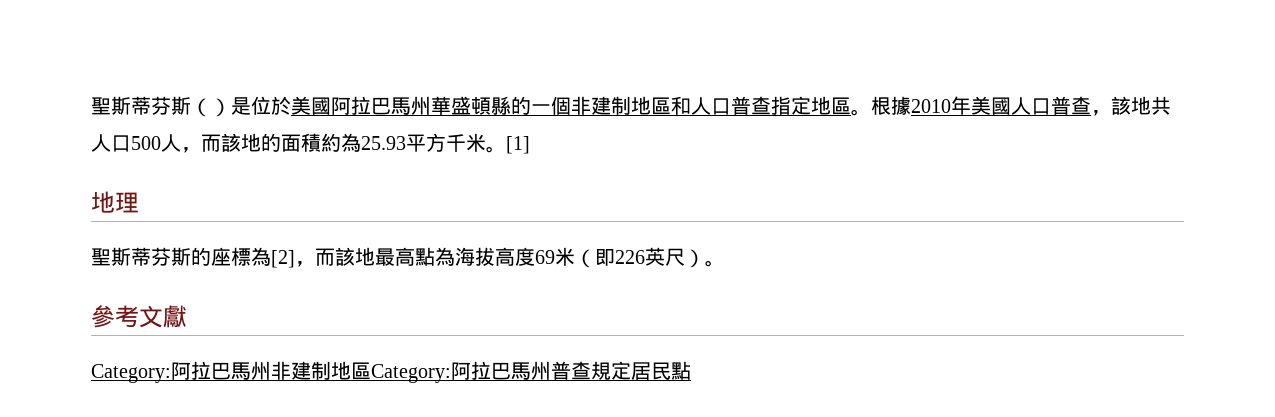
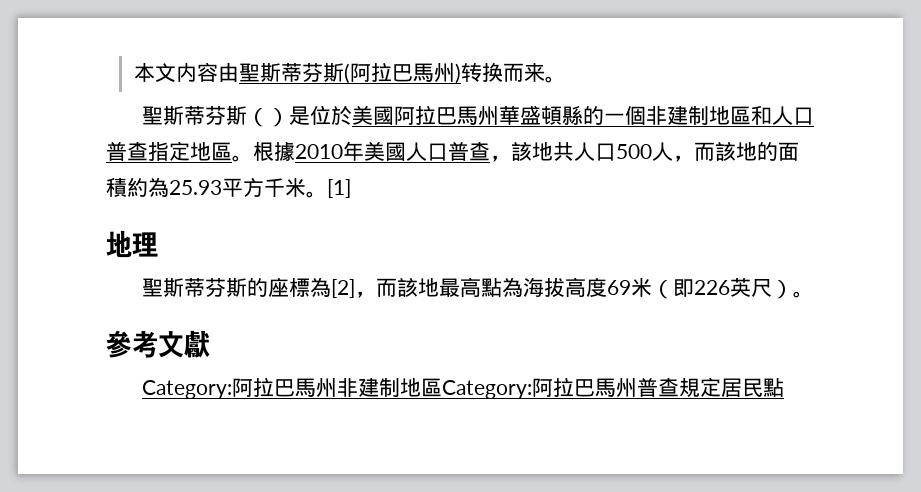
+ 本文内容由聖斯蒂芬斯(阿拉巴馬州)转换而来。

